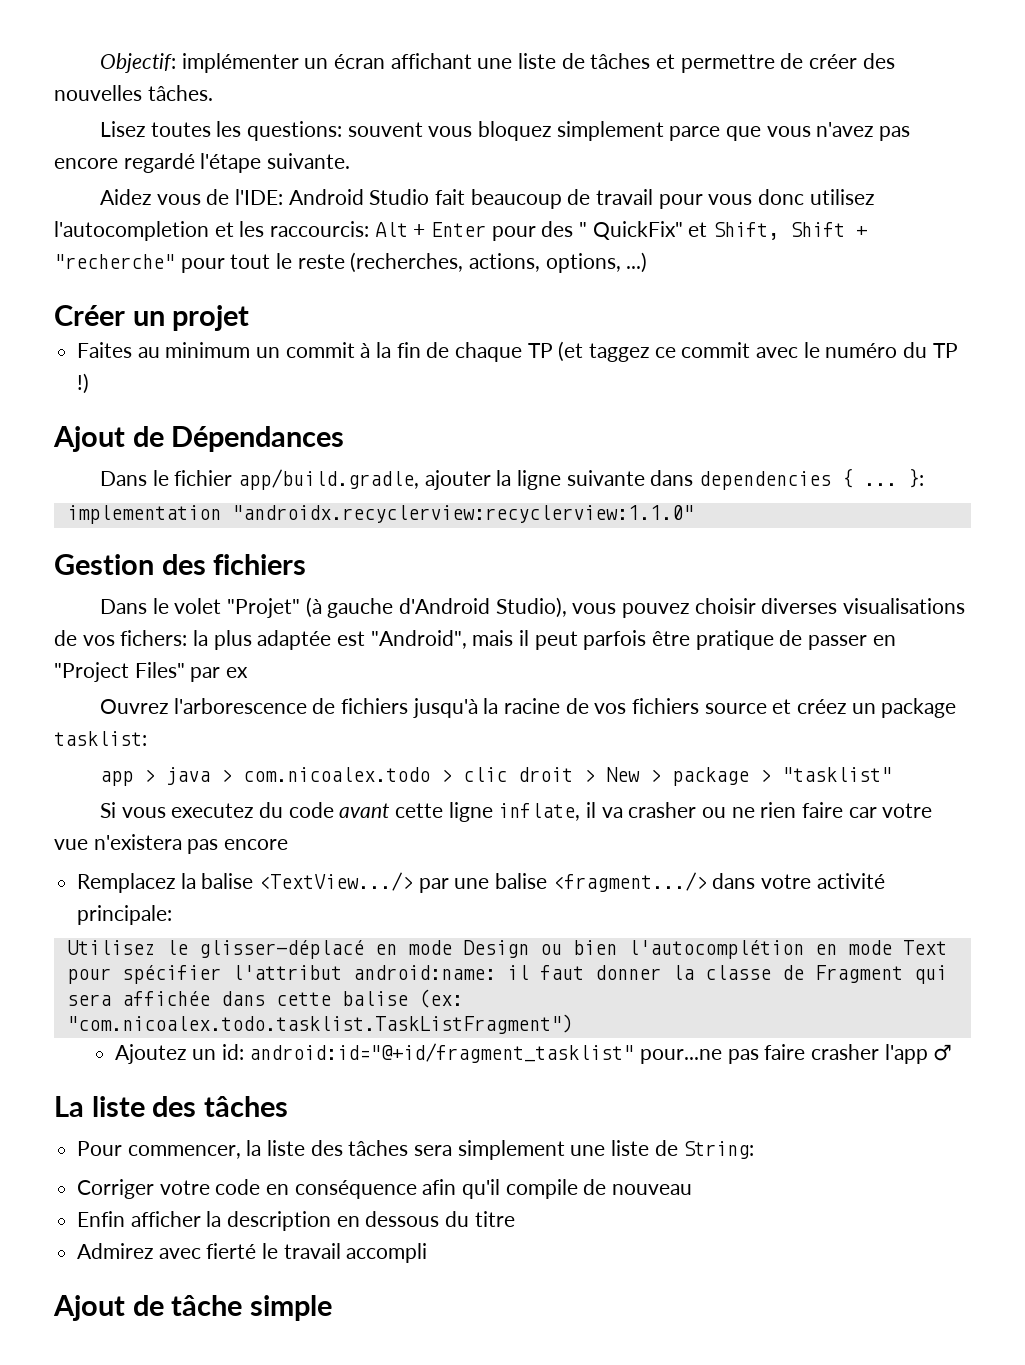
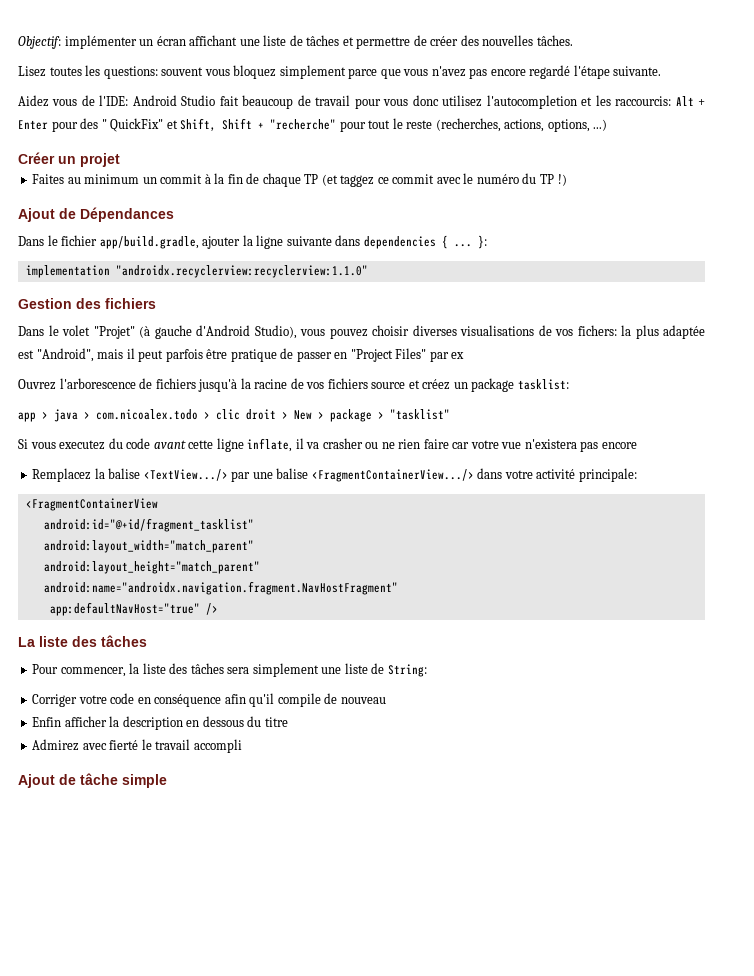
- Remplacez la balise <TextView.../> par une balise <fragment.../> dans votre activité principale:
+ Remplacez la balise <TextView.../> par une balise <FragmentContainerView.../> dans votre activité principale:
- Utilisez le glisser-déplacé en mode Design ou bien l'autocomplétion en mode Text pour spécifier l'attribut android:name: il faut donner la classe de Fragment qui sera affichée dans cette balise (ex: "com.nicoalex.todo.tasklist.TaskListFragment")
- Ajoutez un id: android:id="@+id/fragment_tasklist" pour...ne pas faire crasher l'app ♂
+ <FragmentContainerView
+ android:id="@+id/fragment_tasklist"
+ android:layout_width="match_parent"
+ android:layout_height="match_parent"
+ android:name="androidx.navigation.fragment.NavHostFragment"
+ app:defaultNavHost="true" />

